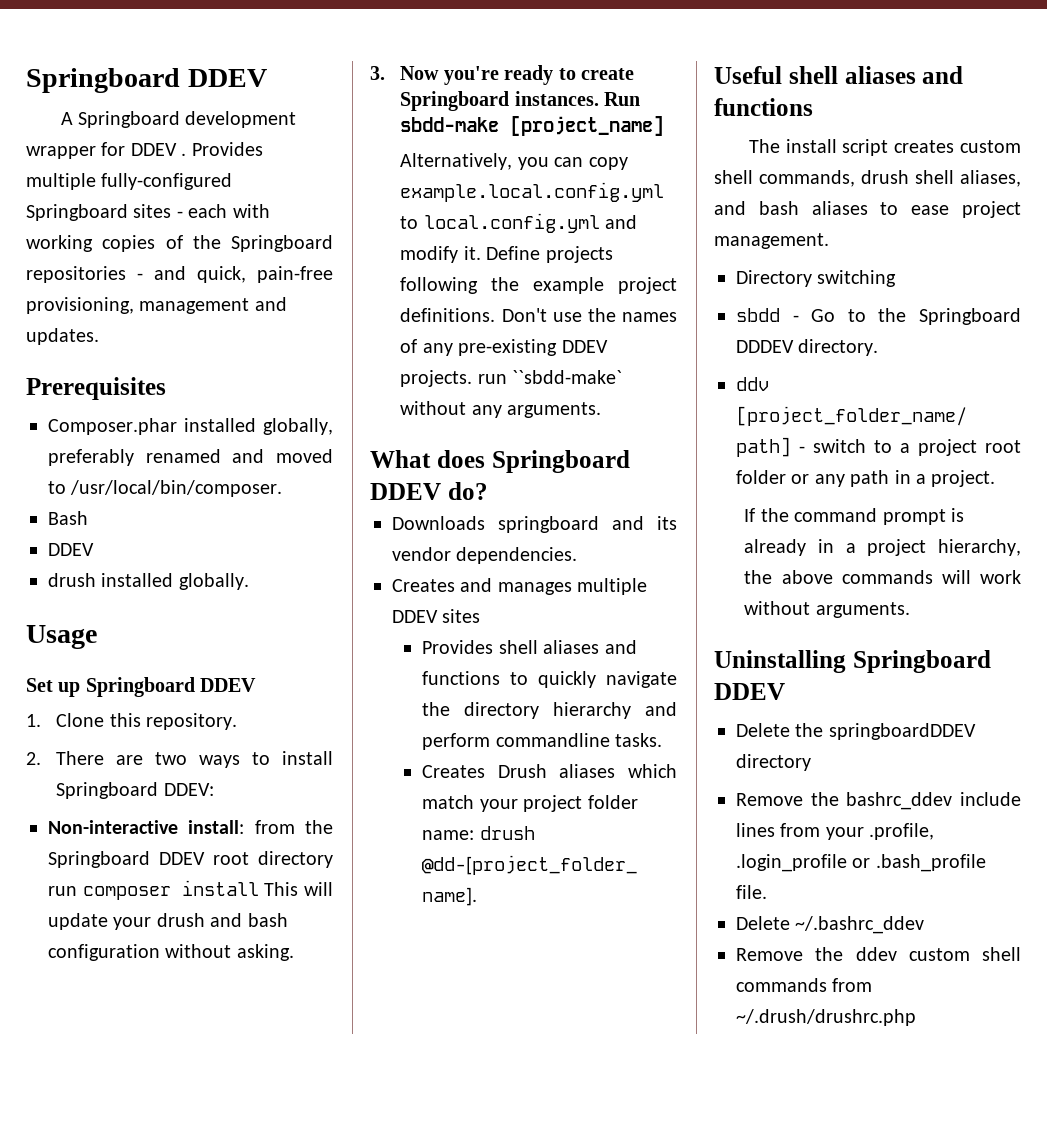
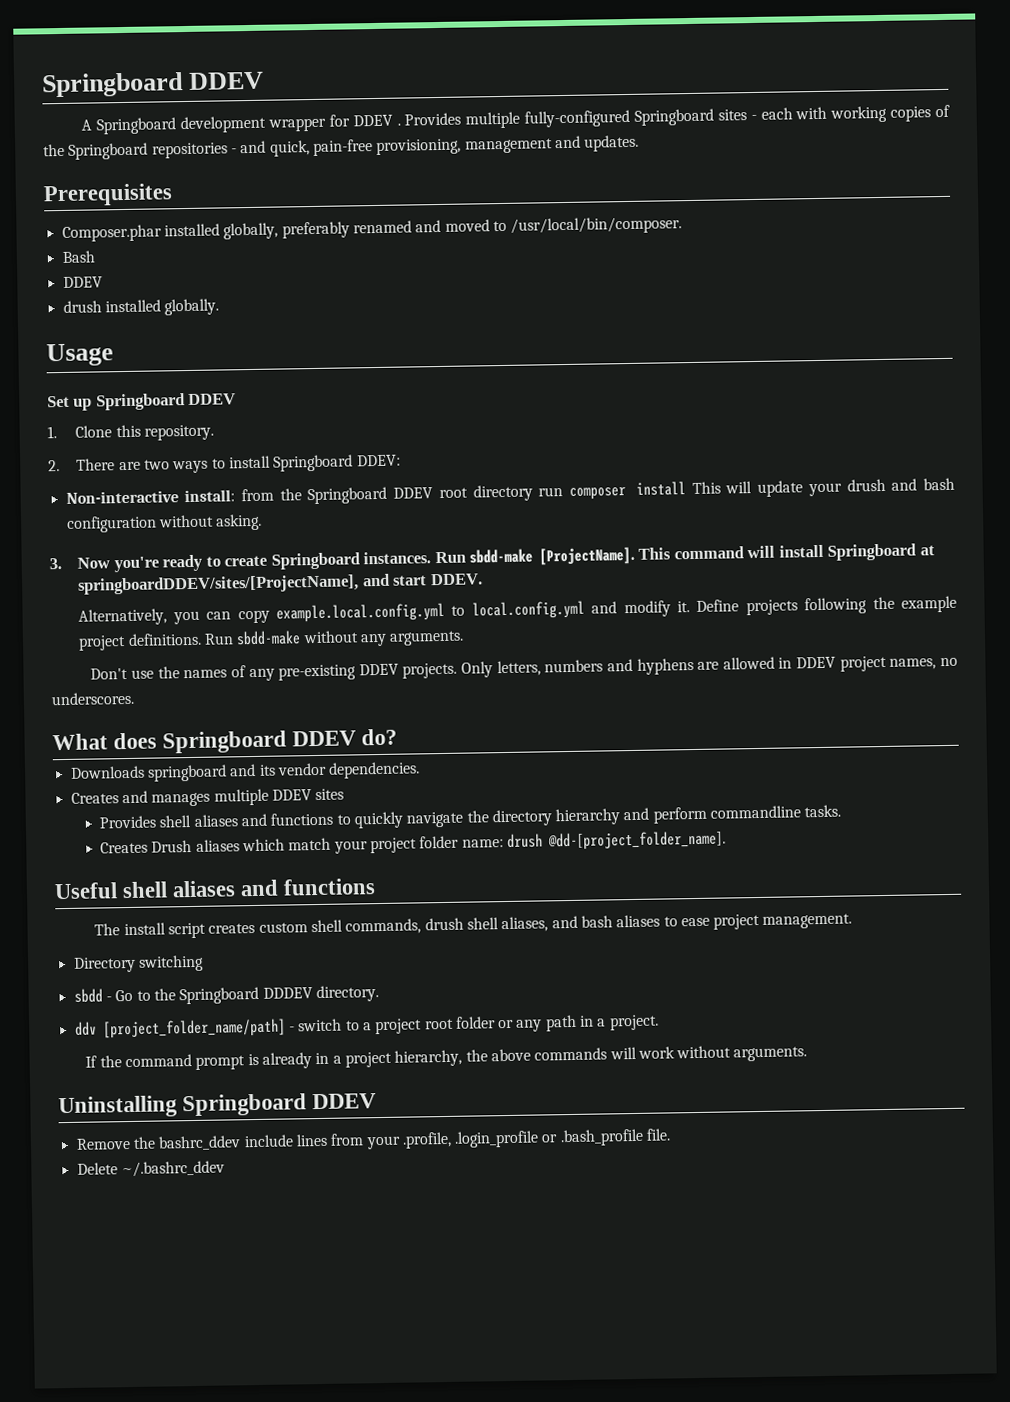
- Run sbdd-make [project_name]
+ Run sbdd-make [ProjectName]. This command will install Springboard at springboardDDEV/sites/[ProjectName], and start DDEV.
- Define projects following the example project definitions. Don't use the names of any pre-existing DDEV projects. run ``sbdd-make` without any arguments.
+ Define projects following the example project definitions. Run sbdd-make without any arguments.
+ Don't use the names of any pre-existing DDEV projects. Only letters, numbers and hyphens are allowed in DDEV project names, no underscores.
- Delete the springboardDDEV directory
- Remove the ddev custom shell commands from ~/.drush/drushrc.php

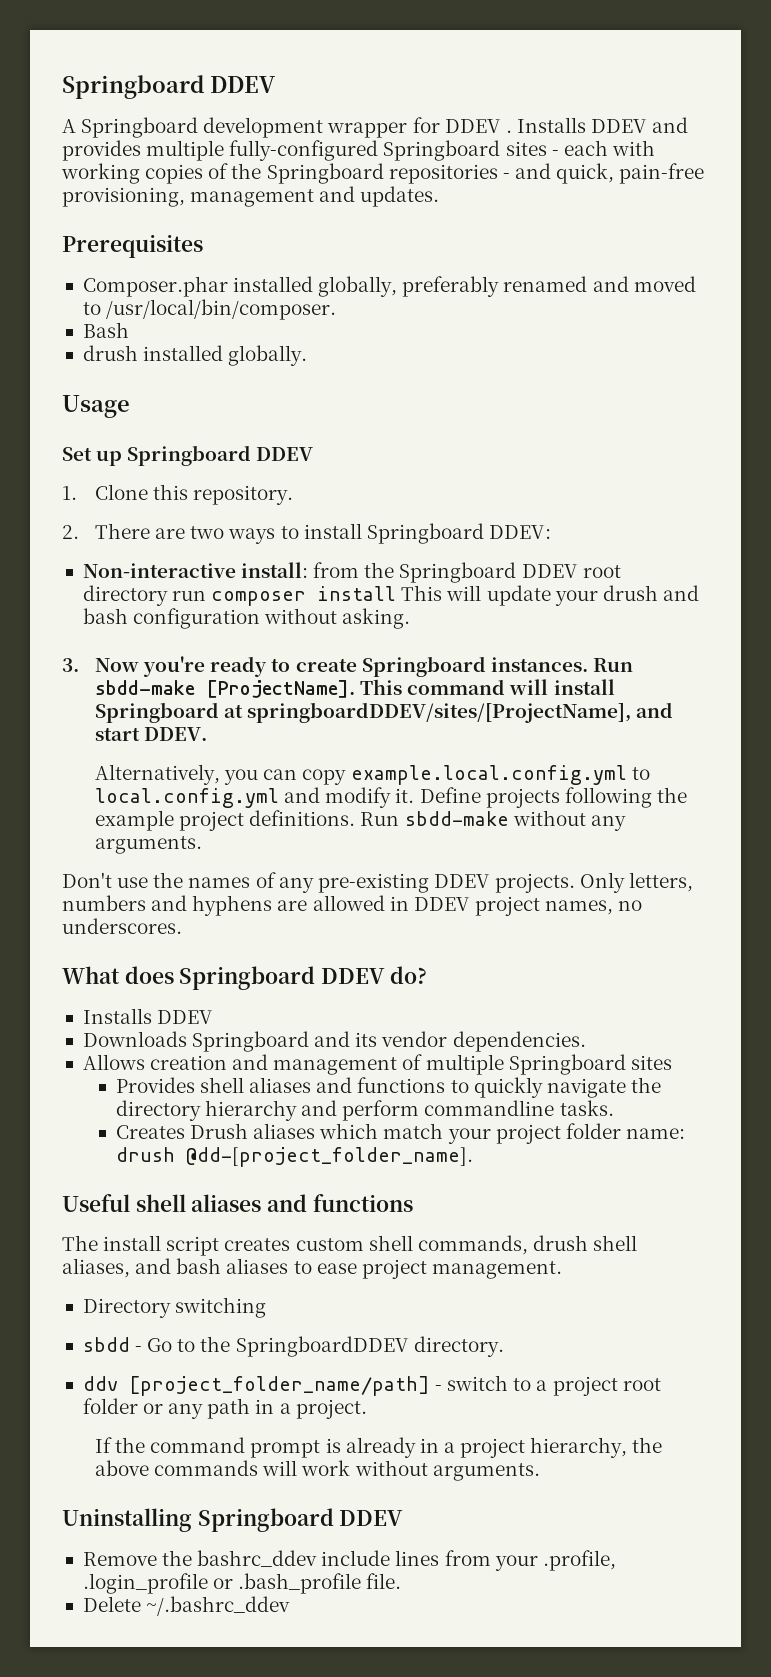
- Provides multiple fully-configured Springboard sites - each with working copies of the Springboard repositories - and quick, pain-free provisioning, management and updates.
+ Installs DDEV and provides multiple fully-configured Springboard sites - each with working copies of the Springboard repositories - and quick, pain-free provisioning, management and updates.
  Bash
- DDEV
  What does Springboard DDEV do?
+ Installs DDEV
- Downloads springboard and its vendor dependencies.
+ Downloads Springboard and its vendor dependencies.
- Creates and manages multiple DDEV sites
+ Allows creation and management of multiple Springboard sites
- sbdd - Go to the Springboard DDDEV directory.
+ sbdd - Go to the SpringboardDDEV directory.

